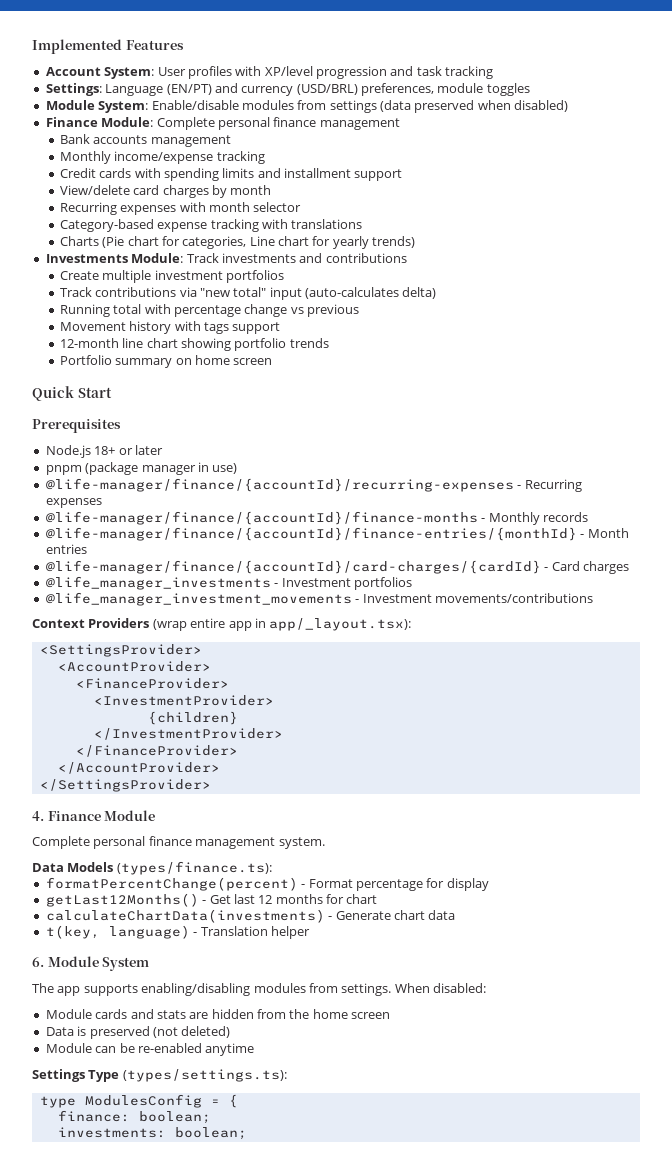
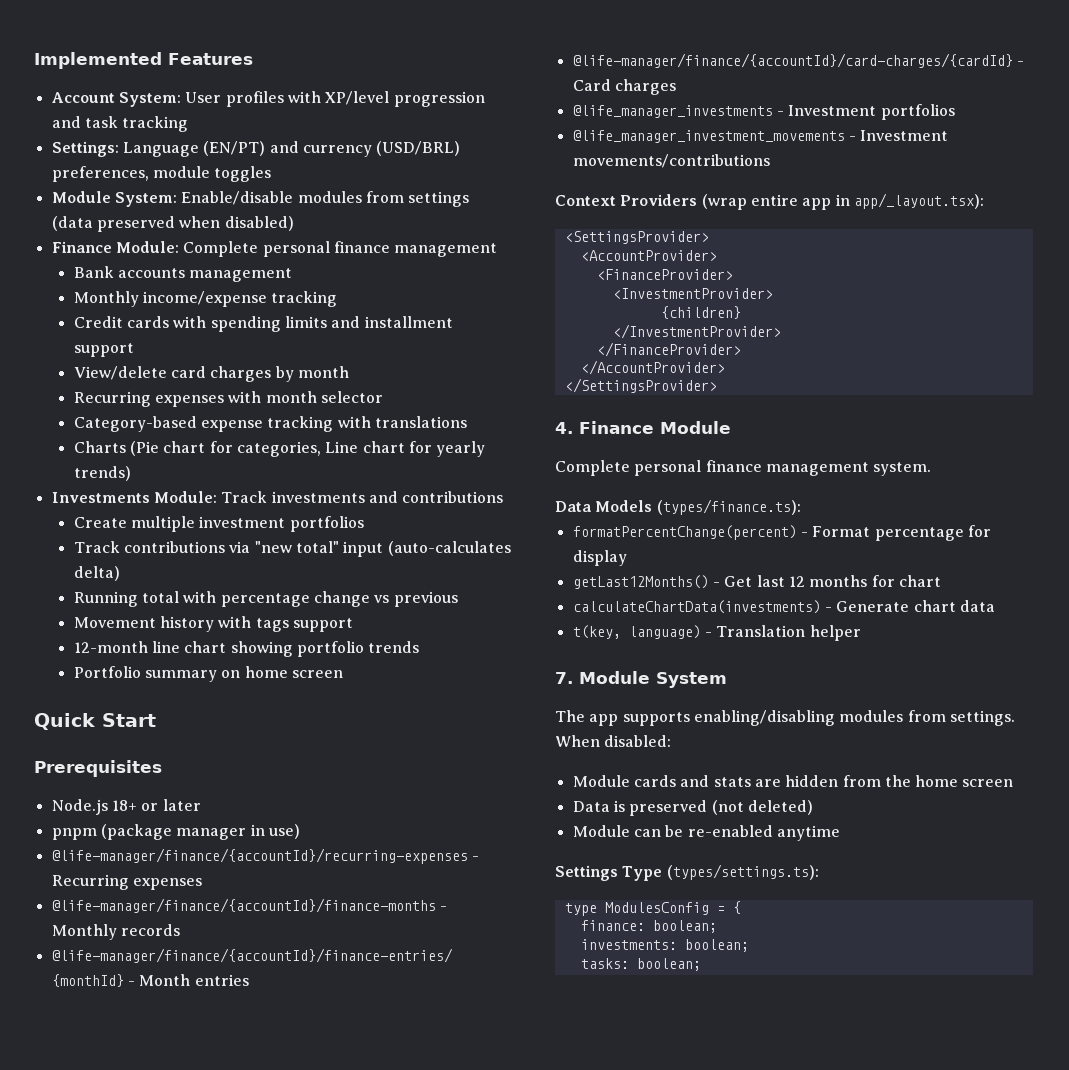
- 6. Module System
+ 7. Module System
+ tasks: boolean;

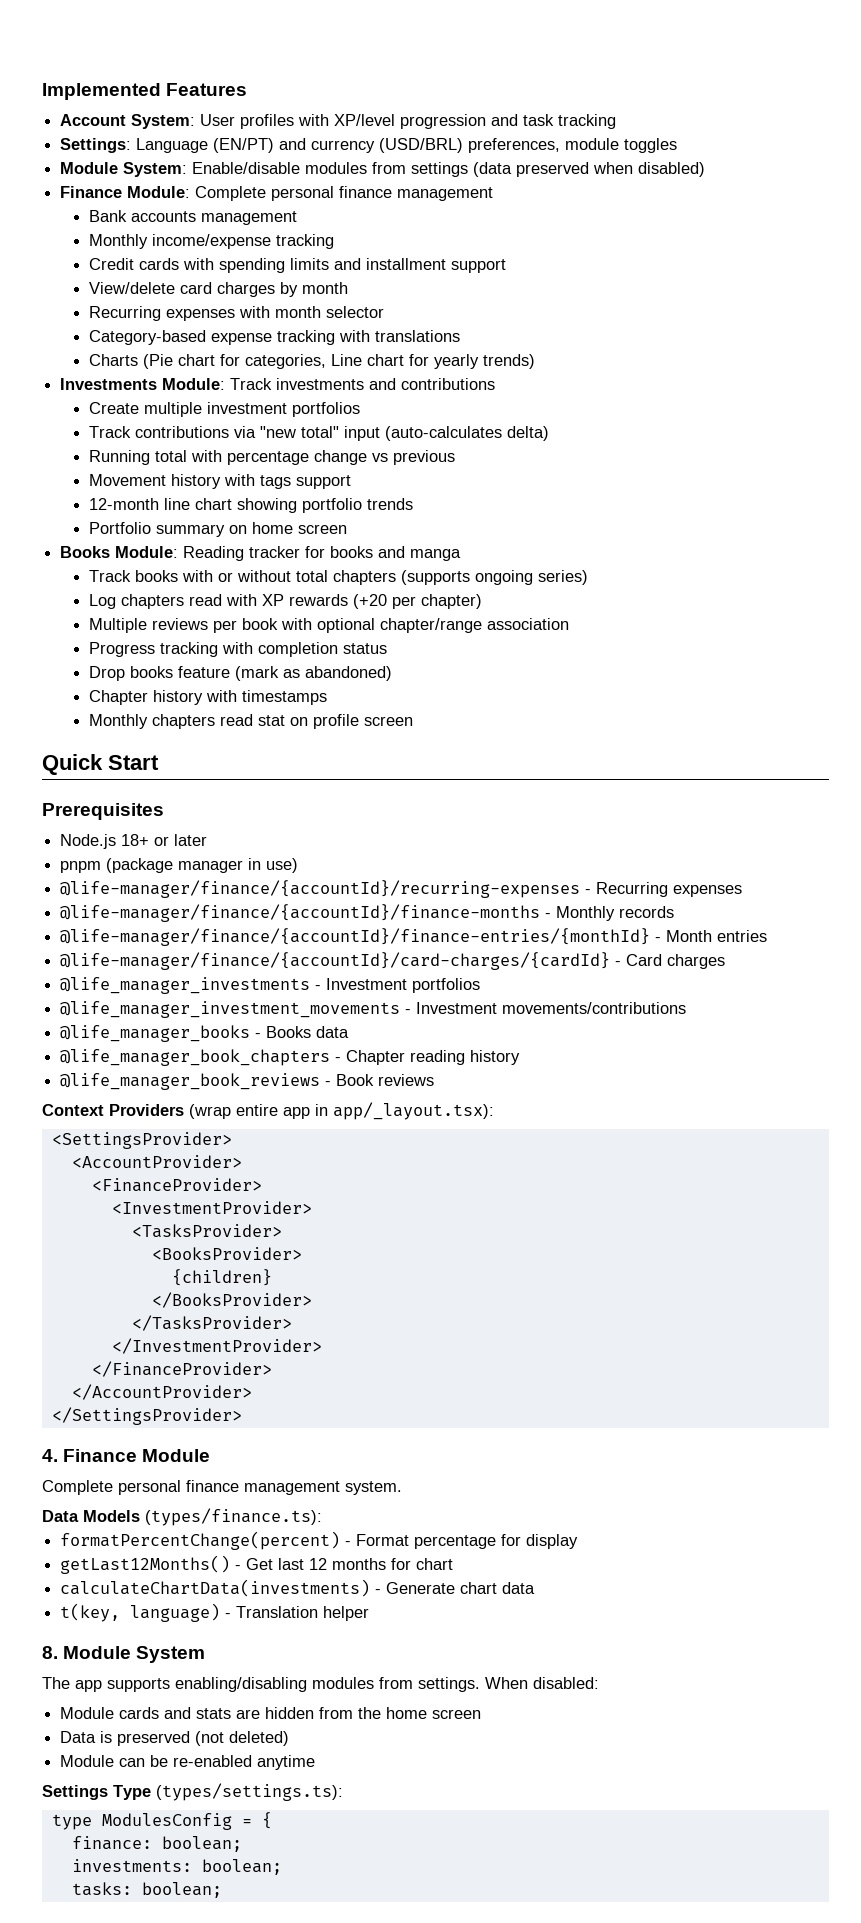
+ Books Module: Reading tracker for books and manga
+ Track books with or without total chapters (supports ongoing series)
+ Log chapters read with XP rewards (+20 per chapter)
+ Multiple reviews per book with optional chapter/range association
+ Progress tracking with completion status
+ Drop books feature (mark as abandoned)
+ Chapter history with timestamps
+ Monthly chapters read stat on profile screen
+ @life_manager_books - Books data
+ @life_manager_book_chapters - Chapter reading history
+ @life_manager_book_reviews - Book reviews
+ <TasksProvider>
+ <BooksProvider>
+ </BooksProvider>
+ </TasksProvider>
- 7. Module System
+ 8. Module System

